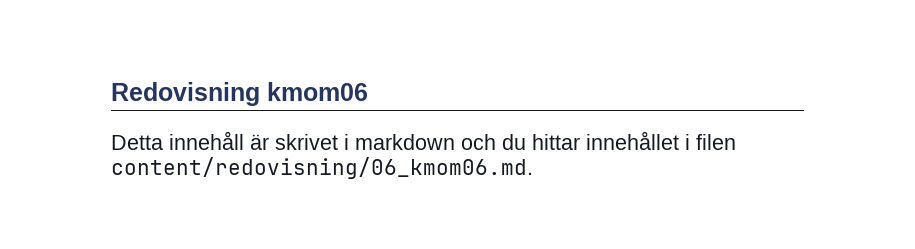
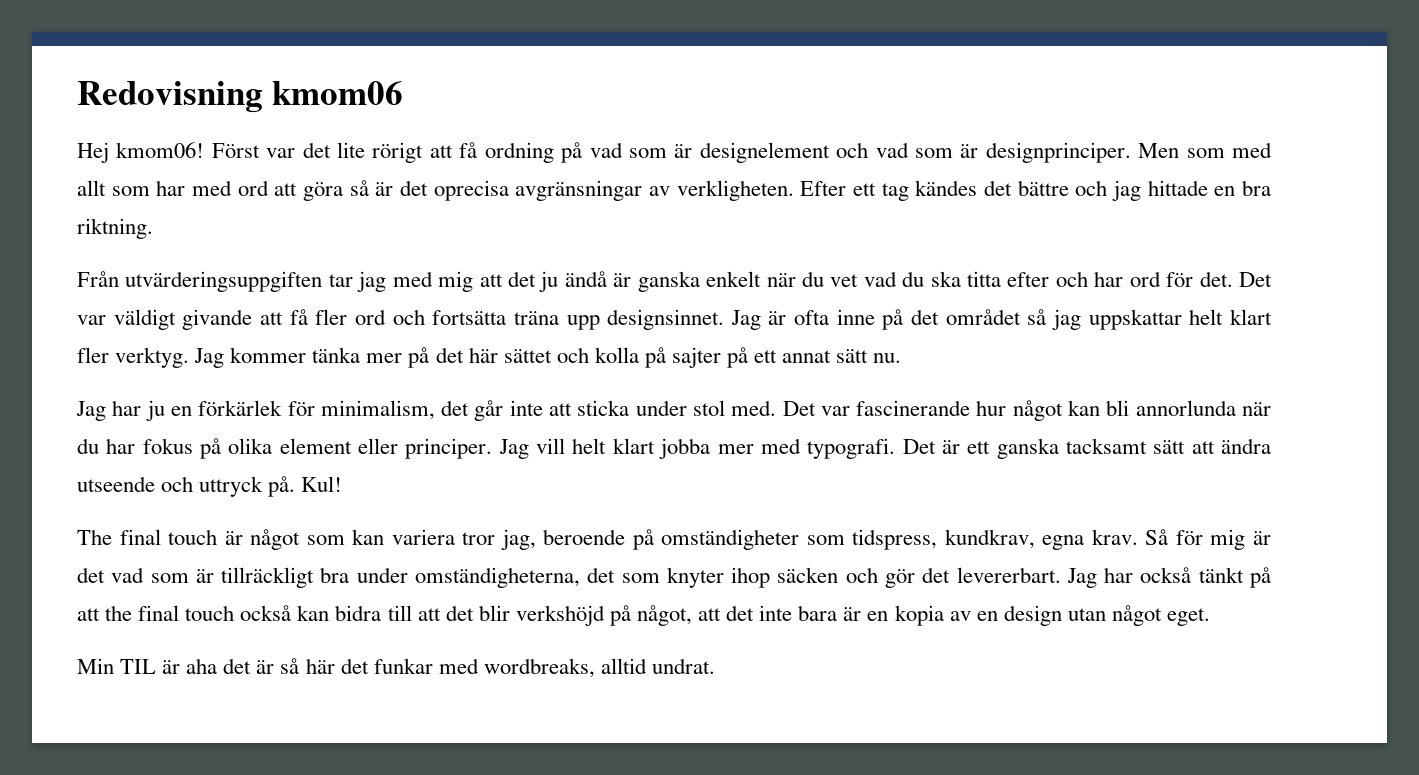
- Detta innehåll är skrivet i markdown och du hittar innehållet i filen content/redovisning/06_kmom06.md.
+ Hej kmom06! Först var det lite rörigt att få ordning på vad som är designelement och vad som är designprinciper. Men som med allt som har med ord att göra så är det oprecisa avgränsningar av verkligheten. Efter ett tag kändes det bättre och jag hittade en bra riktning.
+ Från utvärderingsuppgiften tar jag med mig att det ju ändå är ganska enkelt när du vet vad du ska titta efter och har ord för det. Det var väldigt givande att få fler ord och fortsätta träna upp designsinnet. Jag är ofta inne på det området så jag uppskattar helt klart fler verktyg. Jag kommer tänka mer på det här sättet och kolla på sajter på ett annat sätt nu.
+ Jag har ju en förkärlek för minimalism, det går inte att sticka under stol med. Det var fascinerande hur något kan bli annorlunda när du har fokus på olika element eller principer. Jag vill helt klart jobba mer med typografi. Det är ett ganska tacksamt sätt att ändra utseende och uttryck på. Kul!
+ The final touch är något som kan variera tror jag, beroende på omständigheter som tidspress, kundkrav, egna krav. Så för mig är det vad som är tillräckligt bra under omständigheterna, det som knyter ihop säcken och gör det levererbart. Jag har också tänkt på att the final touch också kan bidra till att det blir verkshöjd på något, att det inte bara är en kopia av en design utan något eget.
+ Min TIL är aha det är så här det funkar med wordbreaks, alltid undrat.

